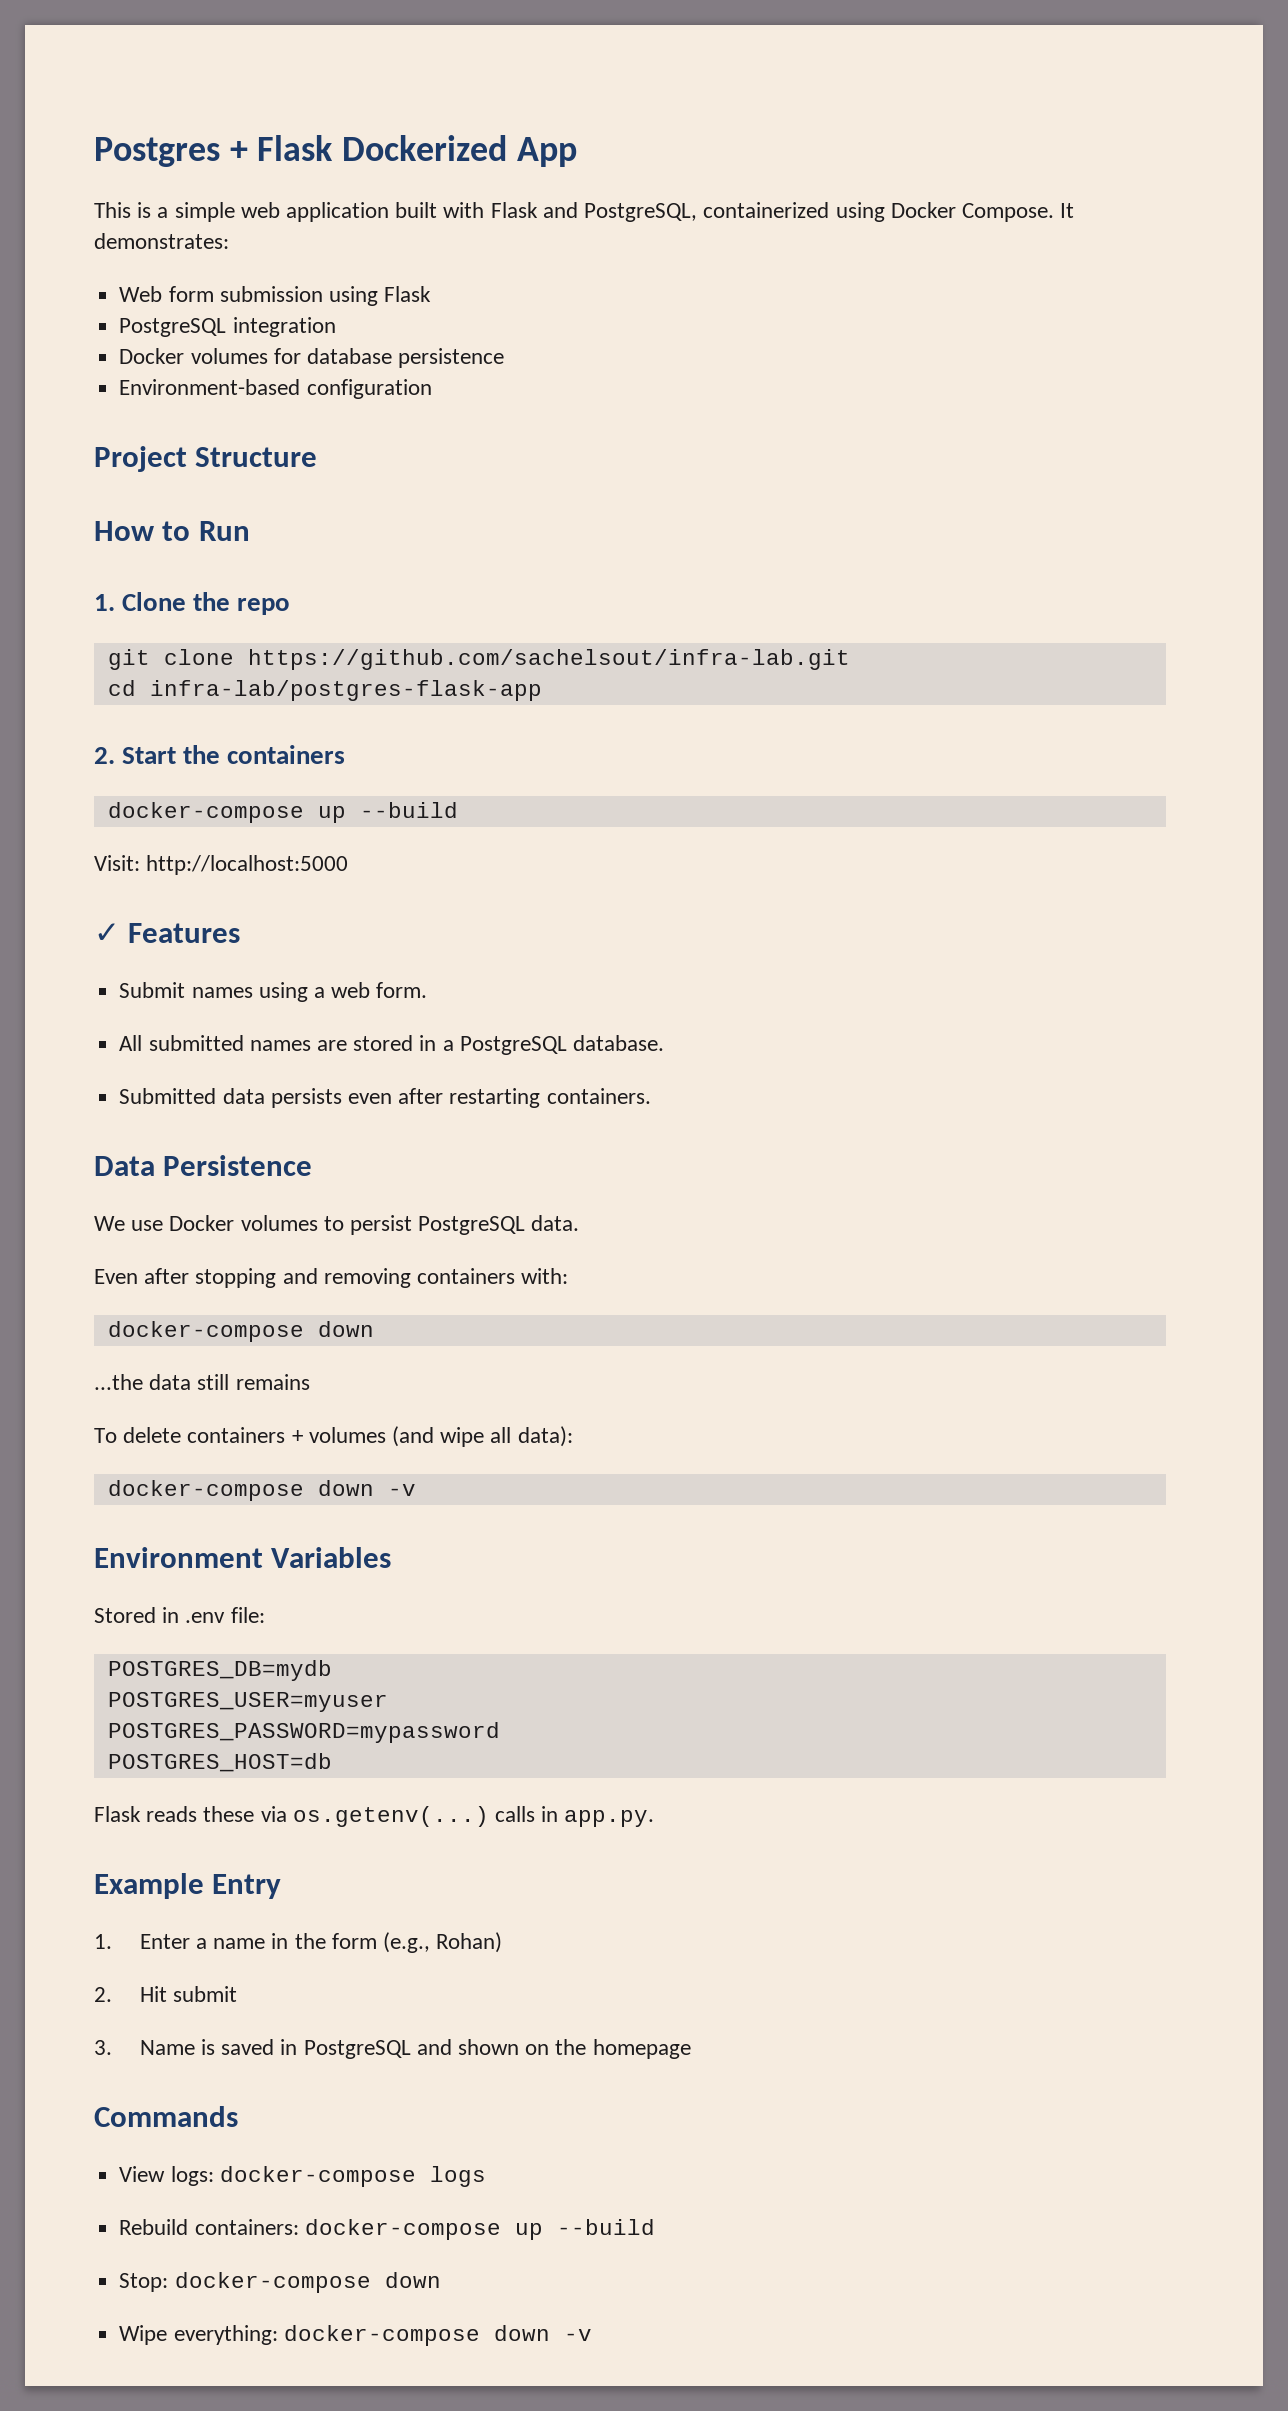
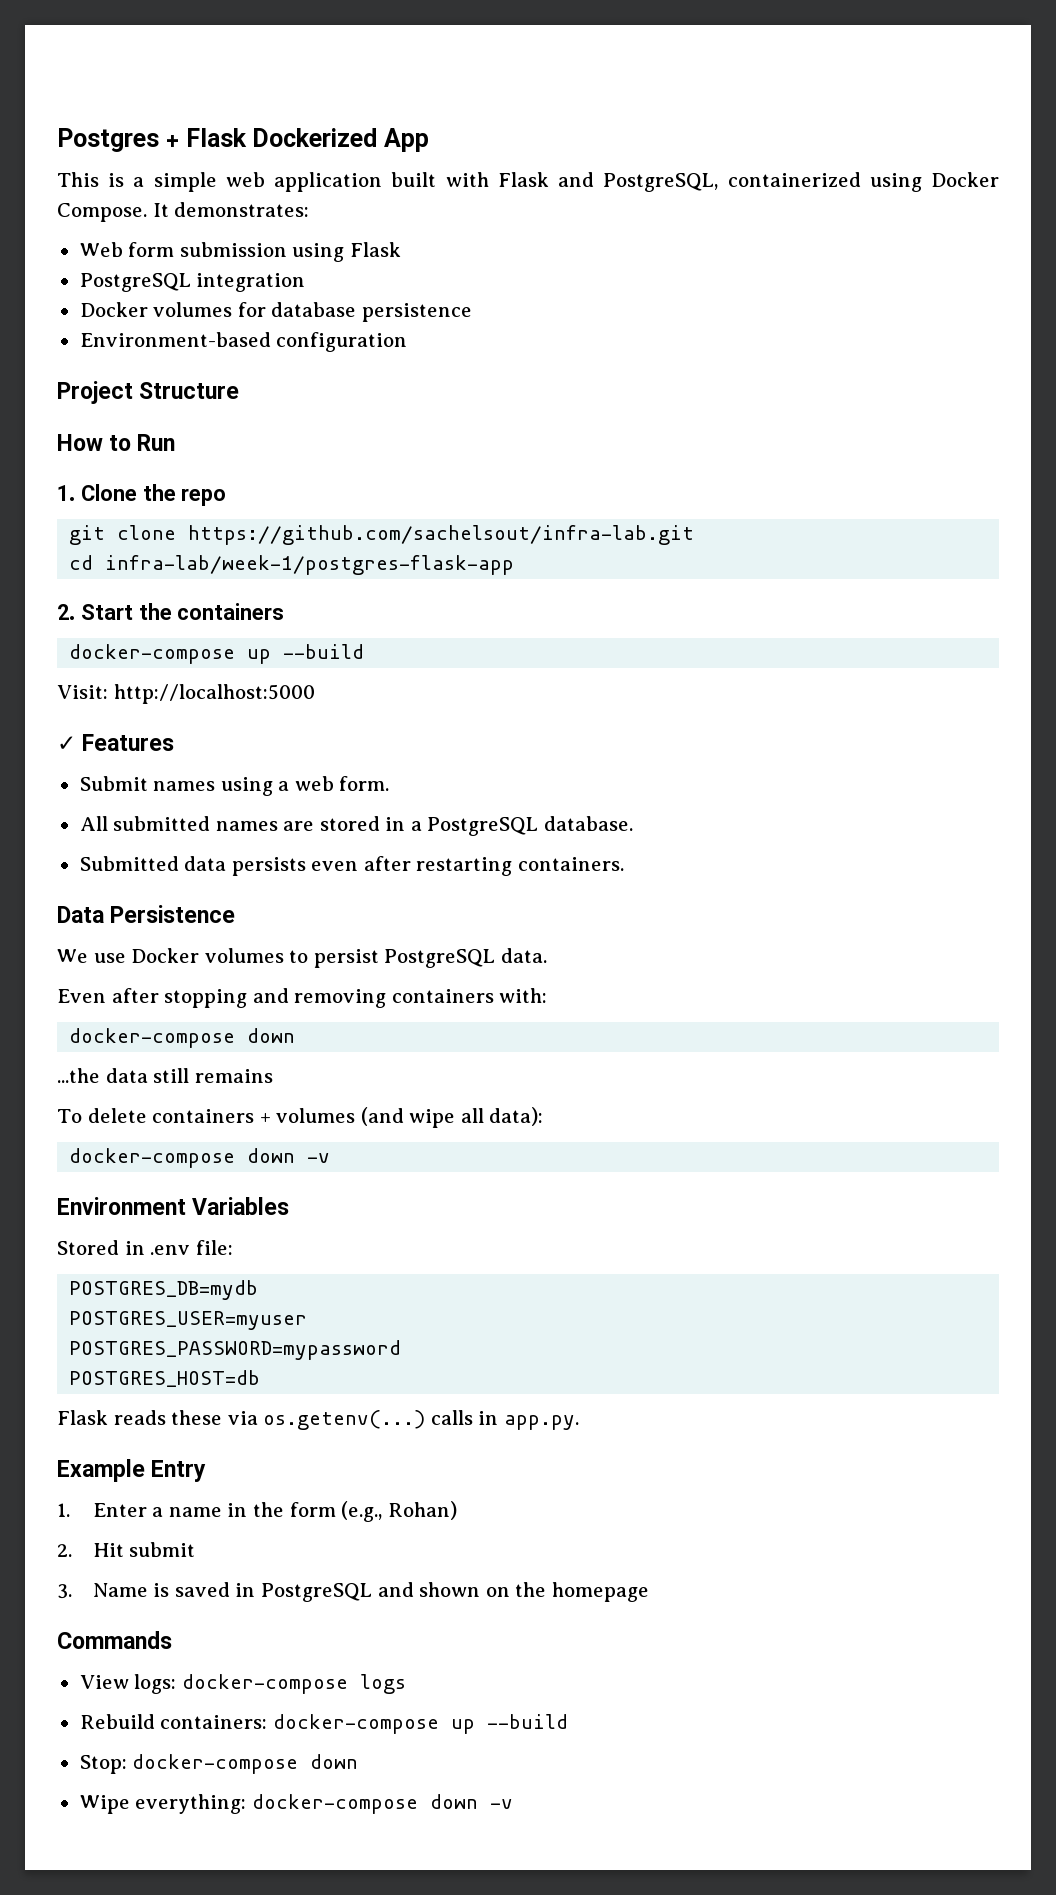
- cd infra-lab/postgres-flask-app
+ cd infra-lab/week-1/postgres-flask-app

